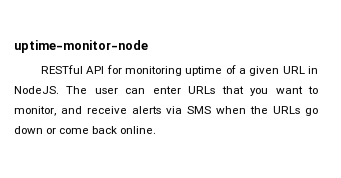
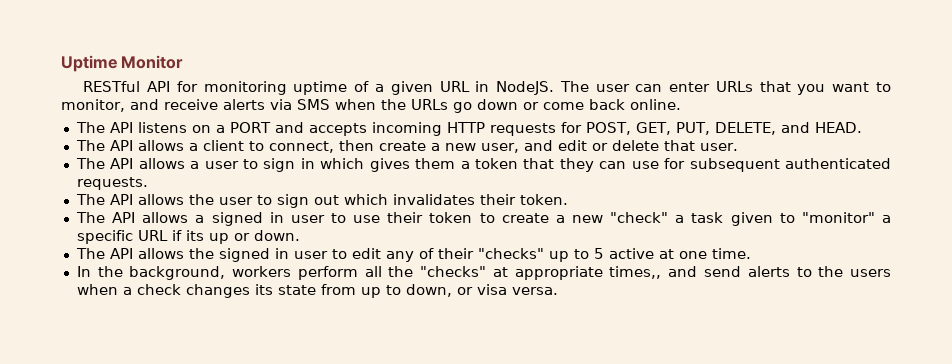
- uptime-monitor-node
+ Uptime Monitor
+ The API listens on a PORT and accepts incoming HTTP requests for POST, GET, PUT, DELETE, and HEAD.
+ The API allows a client to connect, then create a new user, and edit or delete that user.
+ The API allows a user to sign in which gives them a token that they can use for subsequent authenticated requests.
+ The API allows the user to sign out which invalidates their token.
+ The API allows a signed in user to use their token to create a new "check" a task given to "monitor" a specific URL if its up or down.
+ The API allows the signed in user to edit any of their "checks" up to 5 active at one time.
+ In the background, workers perform all the "checks" at appropriate times,, and send alerts to the users when a check changes its state from up to down, or visa versa.

